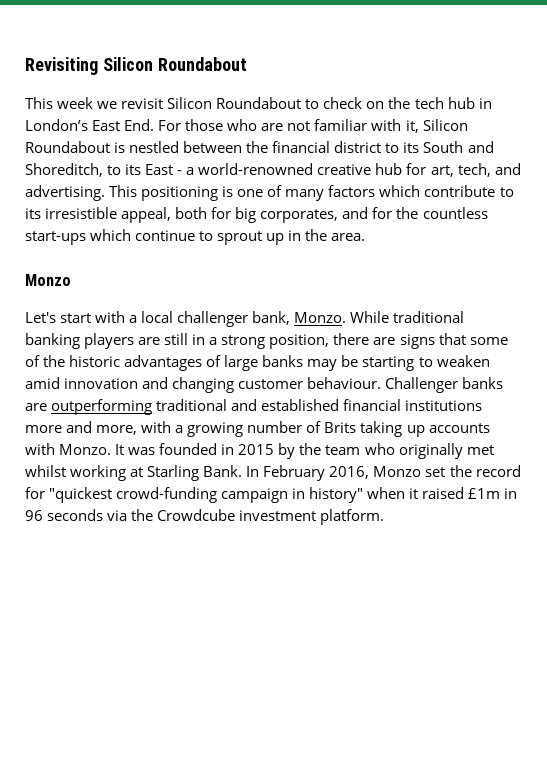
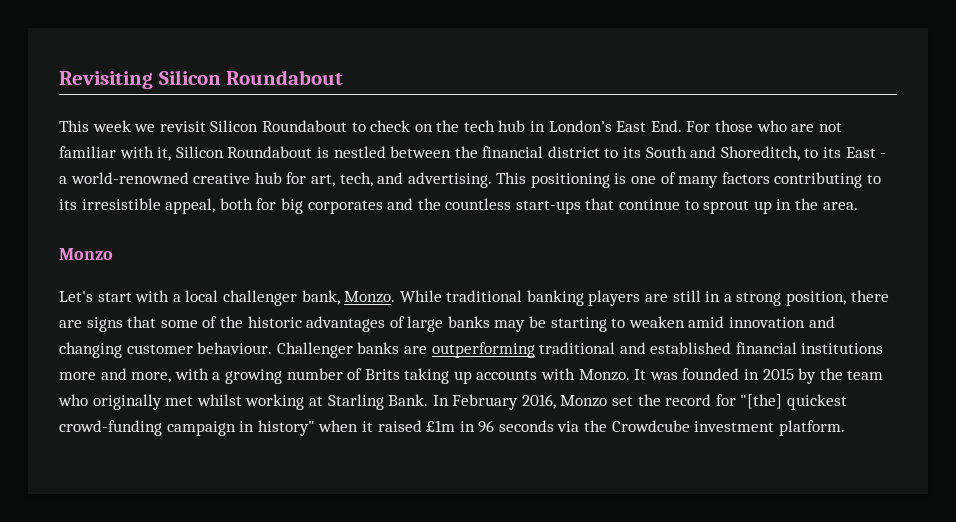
- This positioning is one of many factors which contribute to its irresistible appeal, both for big corporates, and for the countless start-ups which continue to sprout up in the area.
+ This positioning is one of many factors contributing to its irresistible appeal, both for big corporates and the countless start-ups that continue to sprout up in the area.
- In February 2016, Monzo set the record for "quickest crowd-funding campaign in history" when it raised £1m in 96 seconds via the Crowdcube investment platform.
+ In February 2016, Monzo set the record for "[the] quickest crowd-funding campaign in history" when it raised £1m in 96 seconds via the Crowdcube investment platform.

